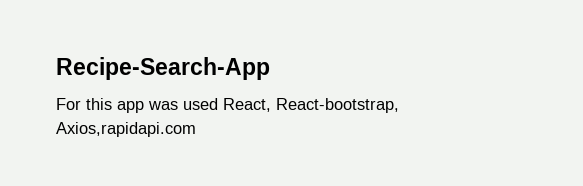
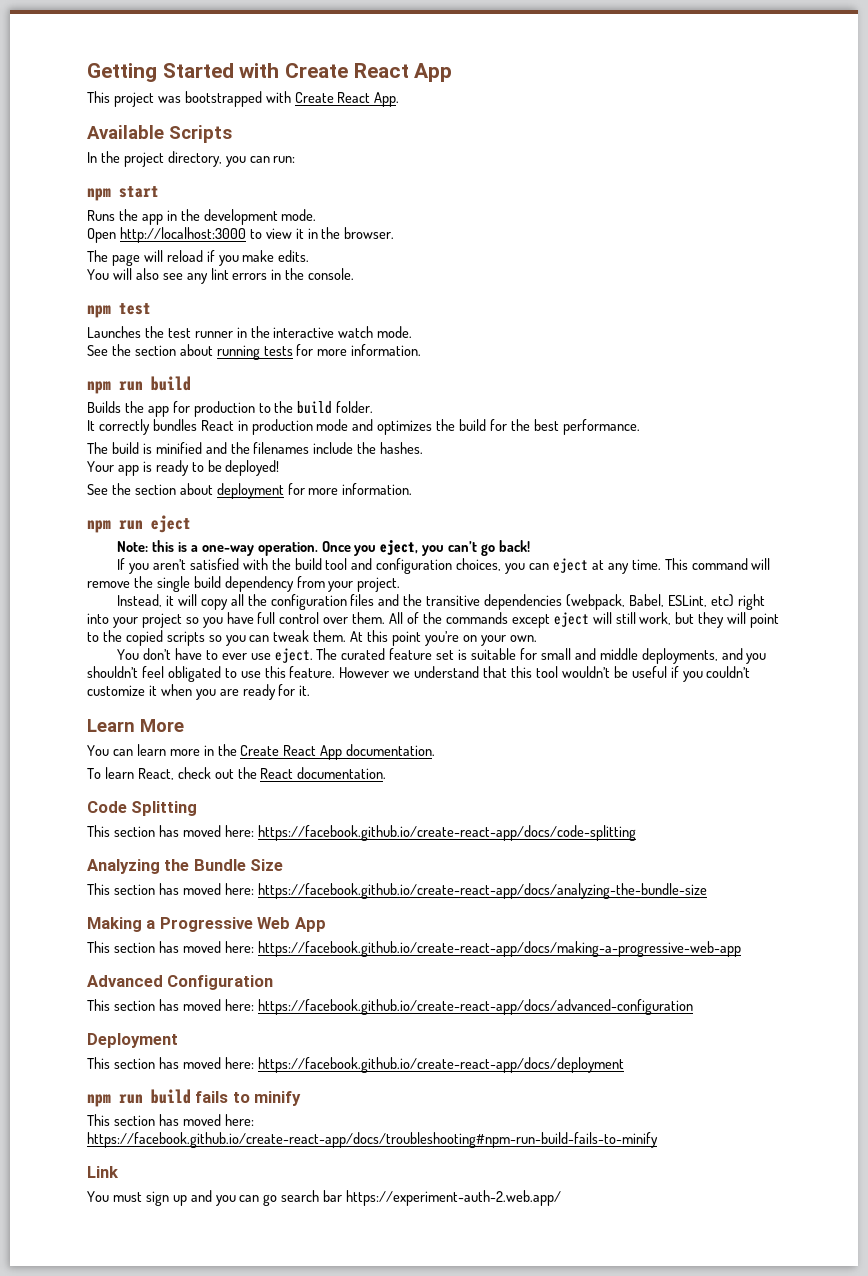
- Recipe-Search-App
- For this app was used React, React-bootstrap, Axios,rapidapi.com
+ Getting Started with Create React App
+ This project was bootstrapped with Create React App.
+ Available Scripts
+ In the project directory, you can run:
+ npm start
+ Runs the app in the development mode.
+ Open http://localhost:3000 to view it in the browser.
+ The page will reload if you make edits.
+ You will also see any lint errors in the console.
+ npm test
+ Launches the test runner in the interactive watch mode.
+ See the section about running tests for more information.
+ npm run build
+ Builds the app for production to the build folder.
+ It correctly bundles React in production mode and optimizes the build for the best performance.
+ The build is minified and the filenames include the hashes.
+ Your app is ready to be deployed!
+ See the section about deployment for more information.
+ npm run eject
+ Note: this is a one-way operation. Once you eject, you can’t go back!
+ If you aren’t satisfied with the build tool and configuration choices, you can eject at any time. This command will remove the single build dependency from your project.
+ Instead, it will copy all the configuration files and the transitive dependencies (webpack, Babel, ESLint, etc) right into your project so you have full control over them. All of the commands except eject will still work, but they will point to the copied scripts so you can tweak them. At this point you’re on your own.
+ You don’t have to ever use eject. The curated feature set is suitable for small and middle deployments, and you shouldn’t feel obligated to use this feature. However we understand that this tool wouldn’t be useful if you couldn’t customize it when you are ready for it.
+ Learn More
+ You can learn more in the Create React App documentation.
+ To learn React, check out the React documentation.
+ Code Splitting
+ This section has moved here: https://facebook.github.io/create-react-app/docs/code-splitting
+ Analyzing the Bundle Size
+ This section has moved here: https://facebook.github.io/create-react-app/docs/analyzing-the-bundle-size
+ Making a Progressive Web App
+ This section has moved here: https://facebook.github.io/create-react-app/docs/making-a-progressive-web-app
+ Advanced Configuration
+ This section has moved here: https://facebook.github.io/create-react-app/docs/advanced-configuration
+ Deployment
+ This section has moved here: https://facebook.github.io/create-react-app/docs/deployment
+ npm run build fails to minify
+ This section has moved here: https://facebook.github.io/create-react-app/docs/troubleshooting#npm-run-build-fails-to-minify
+ Link
+ You must sign up and you can go search bar https://experiment-auth-2.web.app/

